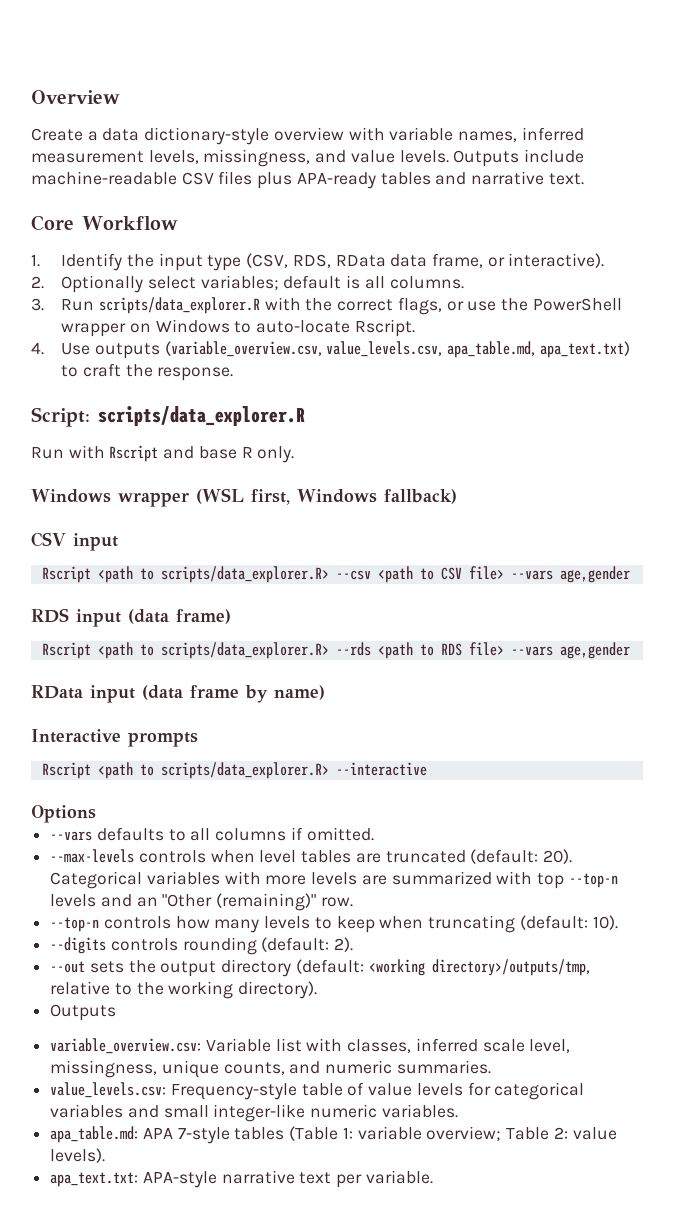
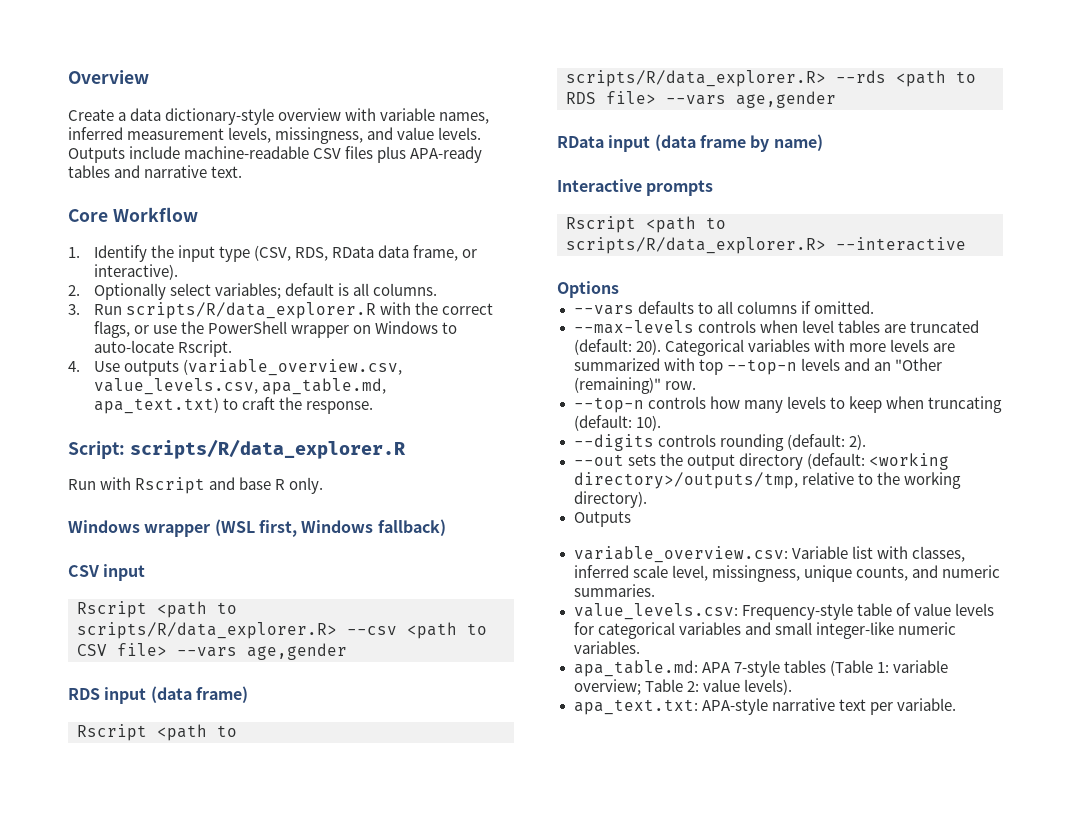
- 3. Run scripts/data_explorer.R with the correct flags, or use the PowerShell wrapper on Windows to auto-locate Rscript.
+ 3. Run scripts/R/data_explorer.R with the correct flags, or use the PowerShell wrapper on Windows to auto-locate Rscript.
- Script: scripts/data_explorer.R
+ Script: scripts/R/data_explorer.R
- Rscript <path to scripts/data_explorer.R> --csv <path to CSV file> --vars age,gender
+ Rscript <path to scripts/R/data_explorer.R> --csv <path to CSV file> --vars age,gender
- Rscript <path to scripts/data_explorer.R> --rds <path to RDS file> --vars age,gender
+ Rscript <path to scripts/R/data_explorer.R> --rds <path to RDS file> --vars age,gender
- Rscript <path to scripts/data_explorer.R> --interactive
+ Rscript <path to scripts/R/data_explorer.R> --interactive

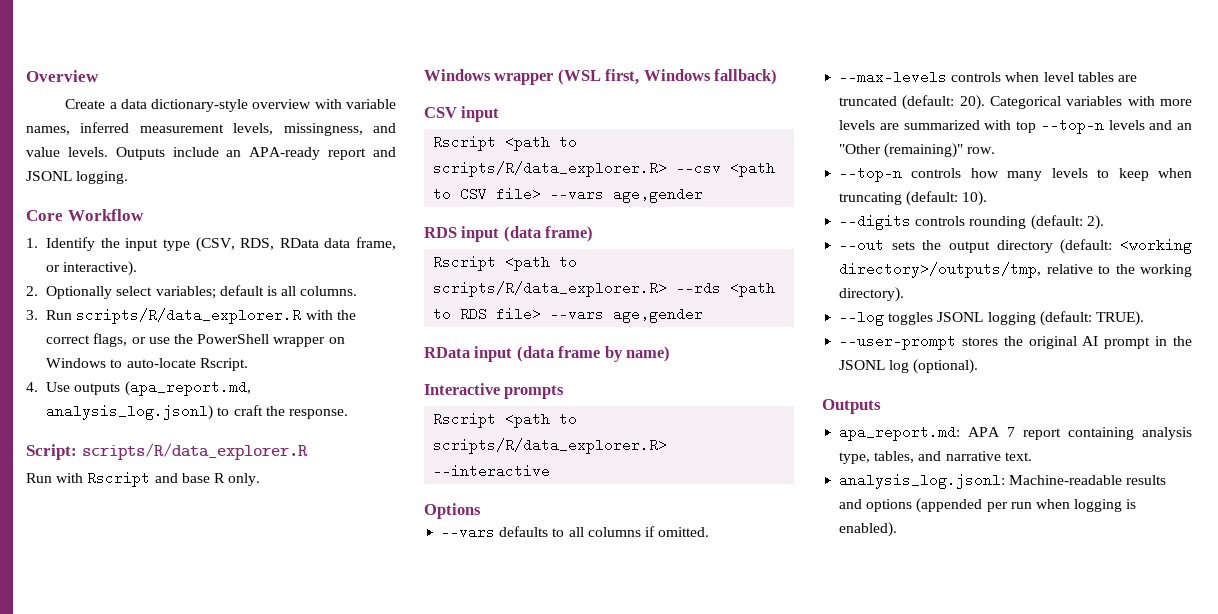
- Outputs include machine-readable CSV files plus APA-ready tables and narrative text.
+ Outputs include an APA-ready report and JSONL logging.
- 4. Use outputs (variable_overview.csv, value_levels.csv, apa_table.md, apa_text.txt) to craft the response.
+ 4. Use outputs (apa_report.md, analysis_log.jsonl) to craft the response.
  --out sets the output directory (default: <working directory>/outputs/tmp, relative to the working directory).
+ --log toggles JSONL logging (default: TRUE).
+ --user-prompt stores the original AI prompt in the JSONL log (optional).
  Outputs
- variable_overview.csv: Variable list with classes, inferred scale level, missingness, unique counts, and numeric summaries.
- value_levels.csv: Frequency-style table of value levels for categorical variables and small integer-like numeric variables.
- apa_table.md: APA 7-style tables (Table 1: variable overview; Table 2: value levels).
- apa_text.txt: APA-style narrative text per variable.
+ apa_report.md: APA 7 report containing analysis type, tables, and narrative text.
+ analysis_log.jsonl: Machine-readable results and options (appended per run when logging is enabled).

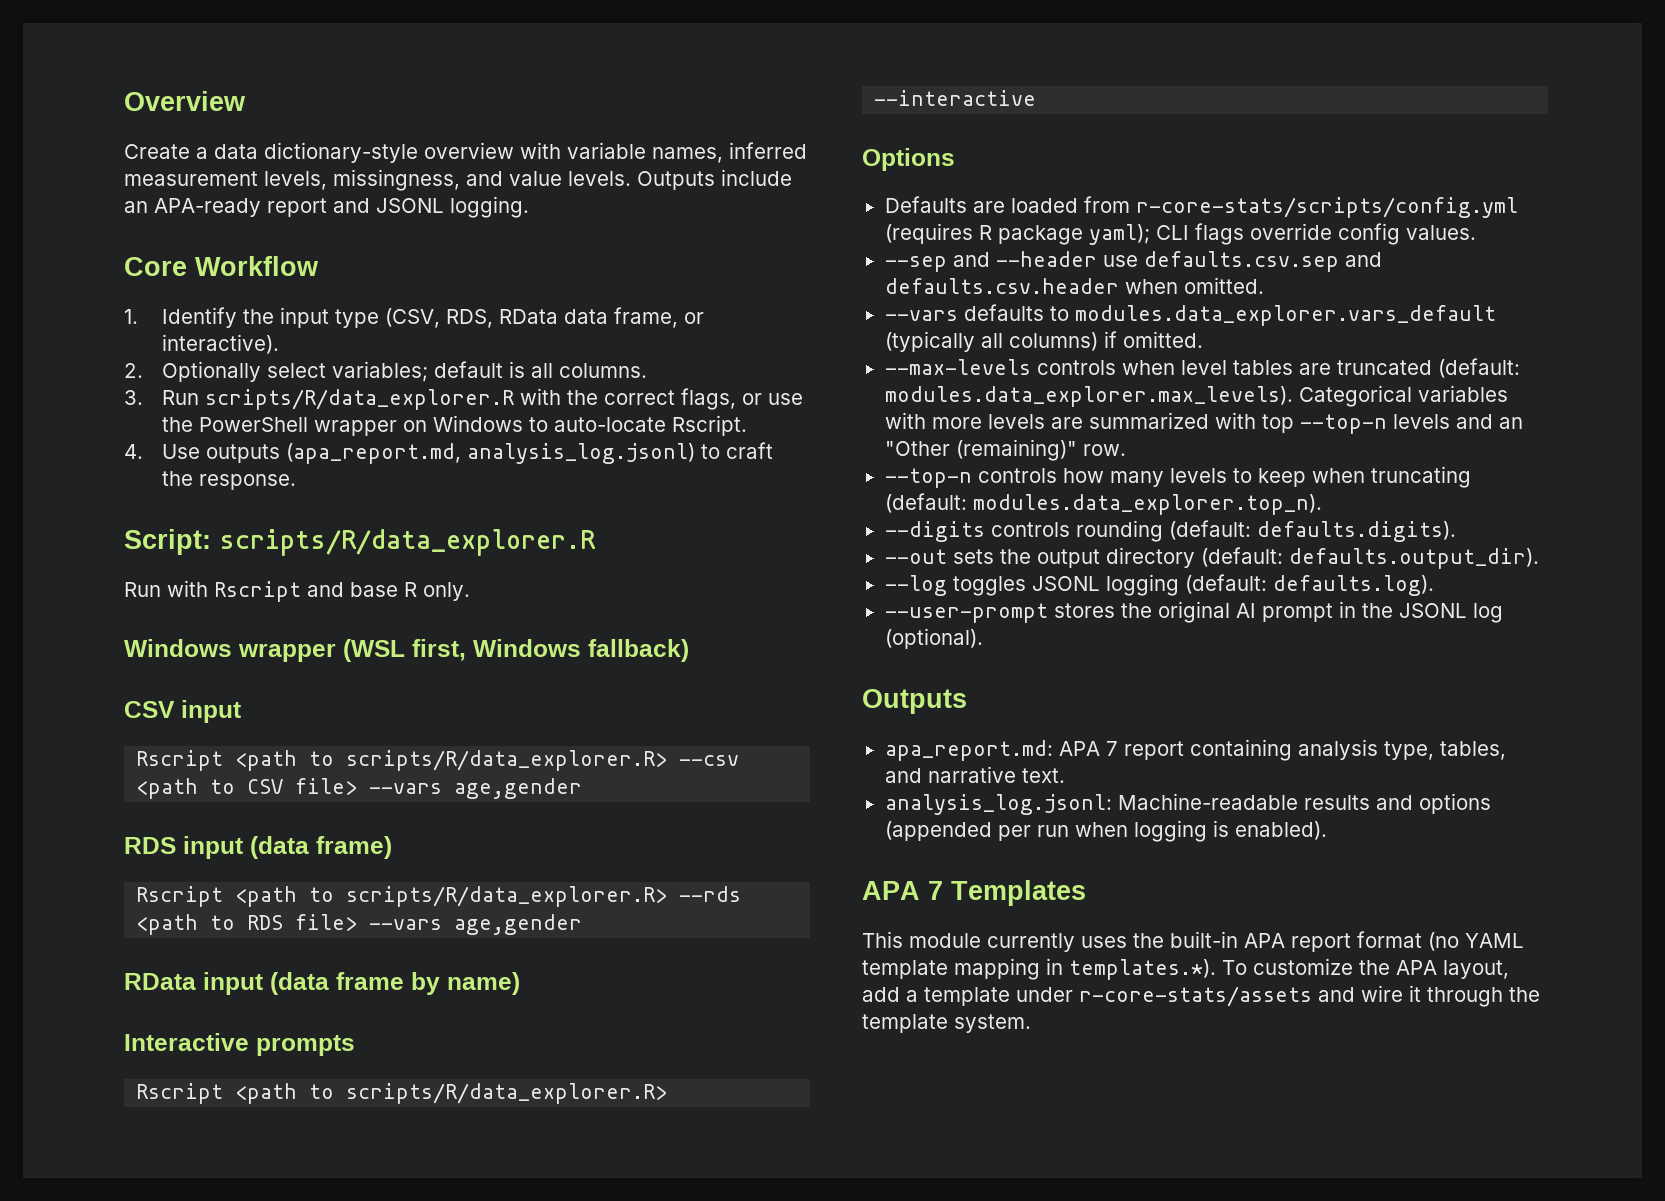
+ Defaults are loaded from r-core-stats/scripts/config.yml (requires R package yaml); CLI flags override config values.
+ --sep and --header use defaults.csv.sep and defaults.csv.header when omitted.
- --vars defaults to all columns if omitted.
+ --vars defaults to modules.data_explorer.vars_default (typically all columns) if omitted.
- --max-levels controls when level tables are truncated (default: 20). Categorical variables with more levels are summarized with top --top-n levels and an "Other (remaining)" row.
+ --max-levels controls when level tables are truncated (default: modules.data_explorer.max_levels). Categorical variables with more levels are summarized with top --top-n levels and an "Other (remaining)" row.
- --top-n controls how many levels to keep when truncating (default: 10).
+ --top-n controls how many levels to keep when truncating (default: modules.data_explorer.top_n).
- --digits controls rounding (default: 2).
+ --digits controls rounding (default: defaults.digits).
- --out sets the output directory (default: <working directory>/outputs/tmp, relative to the working directory).
+ --out sets the output directory (default: defaults.output_dir).
- --log toggles JSONL logging (default: TRUE).
+ --log toggles JSONL logging (default: defaults.log).
+ APA 7 Templates
+ This module currently uses the built-in APA report format (no YAML template mapping in templates.*). To customize the APA layout, add a template under r-core-stats/assets and wire it through the template system.

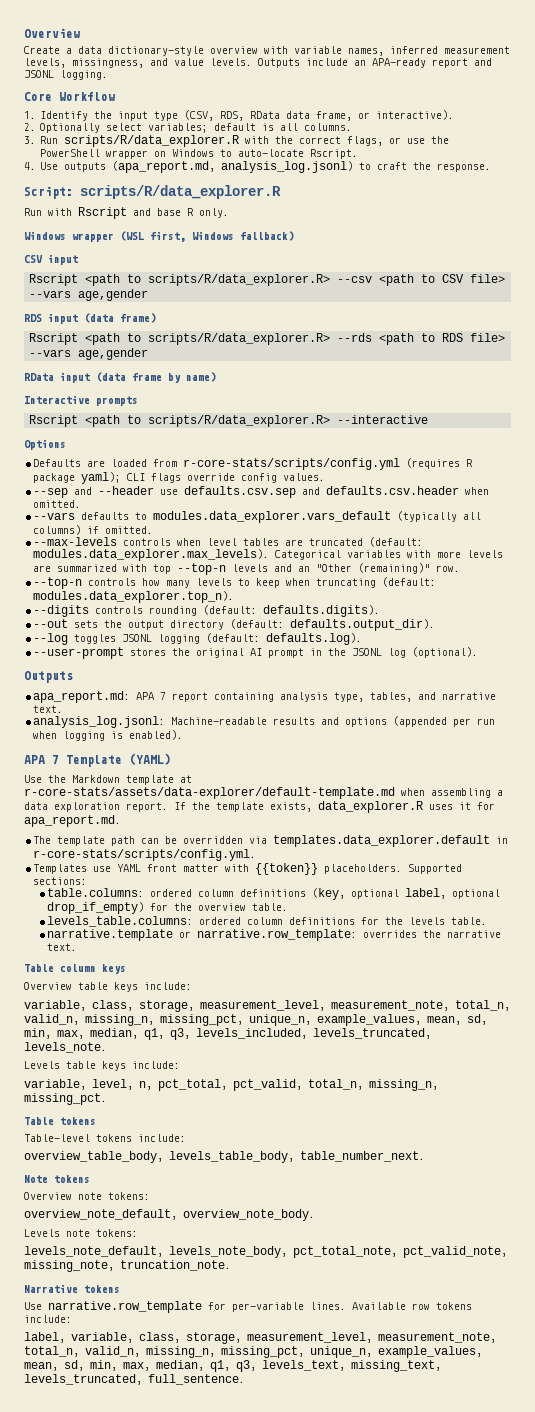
- APA 7 Templates
- This module currently uses the built-in APA report format (no YAML template mapping in templates.*). To customize the APA layout, add a template under r-core-stats/assets and wire it through the template system.
+ APA 7 Template (YAML)
+ Use the Markdown template at r-core-stats/assets/data-explorer/default-template.md when assembling a data exploration report. If the template exists, data_explorer.R uses it for apa_report.md.
+ The template path can be overridden via templates.data_explorer.default in r-core-stats/scripts/config.yml.
+ Templates use YAML front matter with {{token}} placeholders. Supported sections:
+ table.columns: ordered column definitions (key, optional label, optional drop_if_empty) for the overview table.
+ levels_table.columns: ordered column definitions for the levels table.
+ narrative.template or narrative.row_template: overrides the narrative text.
+ Table column keys
+ Overview table keys include:
+ variable, class, storage, measurement_level, measurement_note, total_n, valid_n, missing_n, missing_pct, unique_n, example_values, mean, sd, min, max, median, q1, q3, levels_included, levels_truncated, levels_note.
+ Levels table keys include:
+ variable, level, n, pct_total, pct_valid, total_n, missing_n, missing_pct.
+ Table tokens
+ Table-level tokens include:
+ overview_table_body, levels_table_body, table_number_next.
+ Note tokens
+ Overview note tokens:
+ overview_note_default, overview_note_body.
+ Levels note tokens:
+ levels_note_default, levels_note_body, pct_total_note, pct_valid_note, missing_note, truncation_note.
+ Narrative tokens
+ Use narrative.row_template for per-variable lines. Available row tokens include:
+ label, variable, class, storage, measurement_level, measurement_note, total_n, valid_n, missing_n, missing_pct, unique_n, example_values, mean, sd, min, max, median, q1, q3, levels_text, missing_text, levels_truncated, full_sentence.

